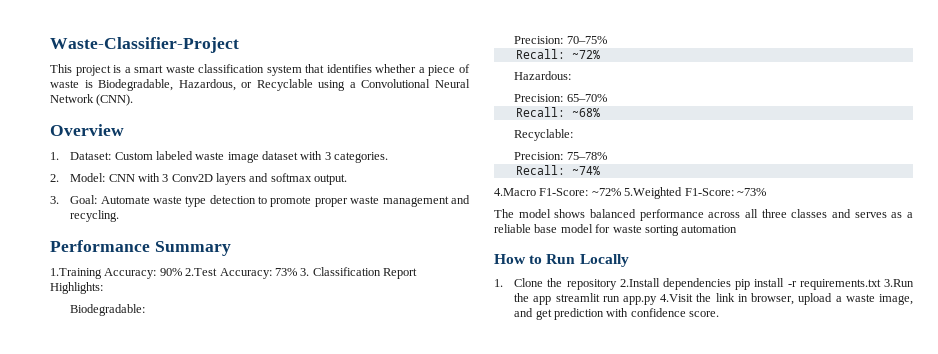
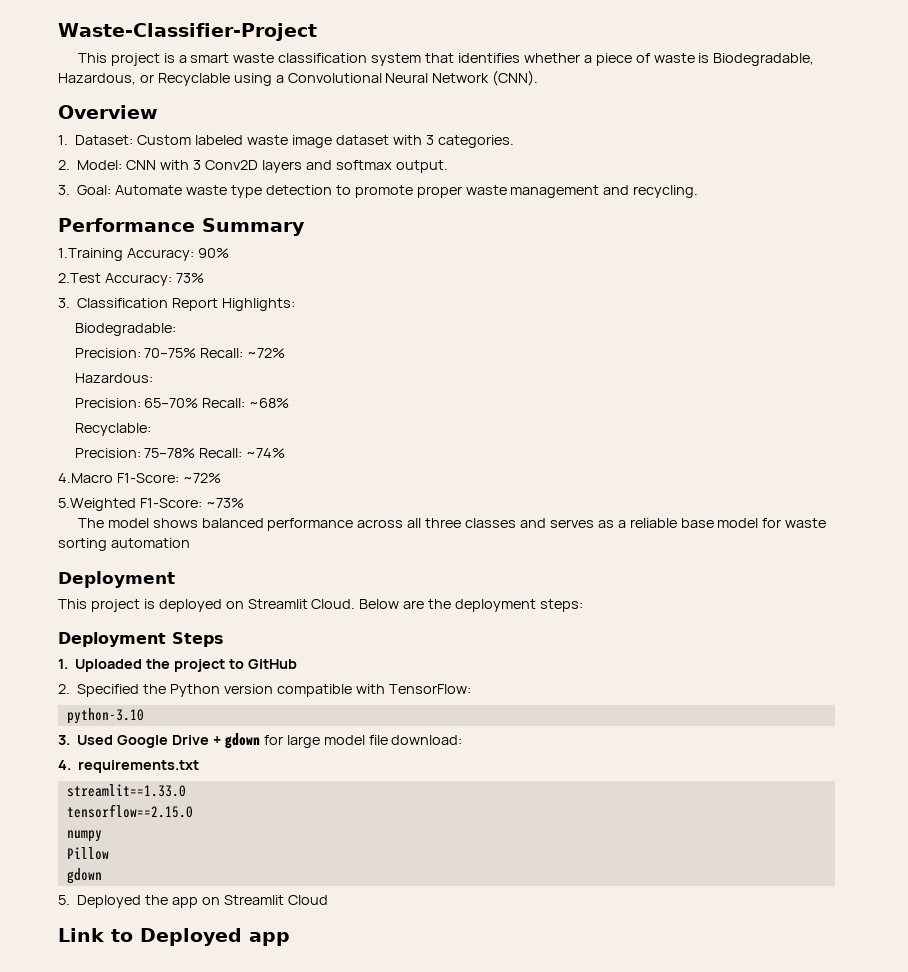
- 1.Training Accuracy: 90% 2.Test Accuracy: 73% 3. Classification Report Highlights:
+ 1.Training Accuracy: 90%
+ 2.Test Accuracy: 73%
+ 3. Classification Report Highlights:
- Precision: 70–75%
- Recall: ~72%
+ Precision: 70–75% Recall: ~72%
- Precision: 65–70%
- Recall: ~68%
+ Precision: 65–70% Recall: ~68%
- Precision: 75–78%
- Recall: ~74%
+ Precision: 75–78% Recall: ~74%
- 4.Macro F1-Score: ~72% 5.Weighted F1-Score: ~73%
+ 4.Macro F1-Score: ~72%
+ 5.Weighted F1-Score: ~73%
  The model shows balanced performance across all three classes and serves as a reliable base model for waste sorting automation
- How to Run Locally
- 1. Clone the repository 2.Install dependencies pip install -r requirements.txt 3.Run the app streamlit run app.py 4.Visit the link in browser, upload a waste image, and get prediction with confidence score.
+ Deployment
+ This project is deployed on Streamlit Cloud. Below are the deployment steps:
+ Deployment Steps
+ 1. Uploaded the project to GitHub
+ 2. Specified the Python version compatible with TensorFlow:
+ python-3.10
+ 3. Used Google Drive + gdown for large model file download:
+ 4. requirements.txt
+ streamlit==1.33.0
+ tensorflow==2.15.0
+ numpy
+ Pillow
+ gdown
+ 5. Deployed the app on Streamlit Cloud
+ Link to Deployed app

